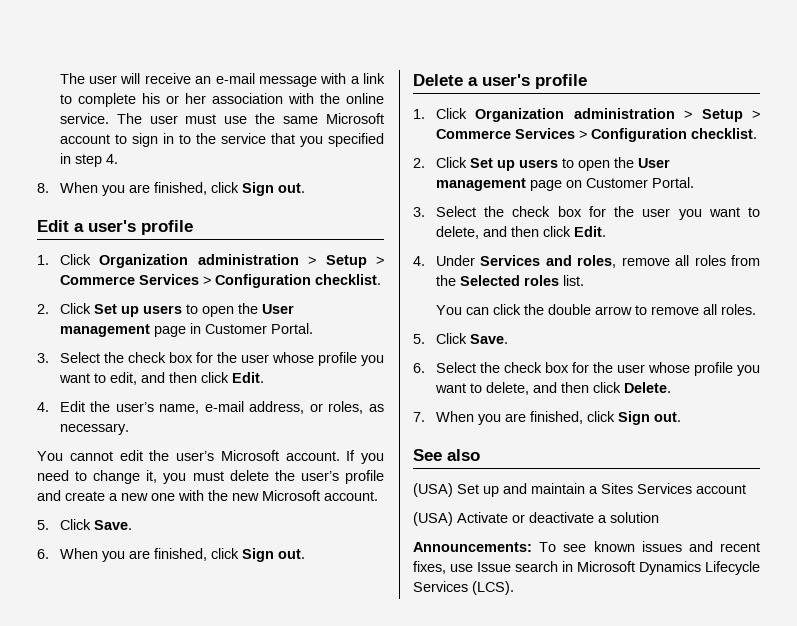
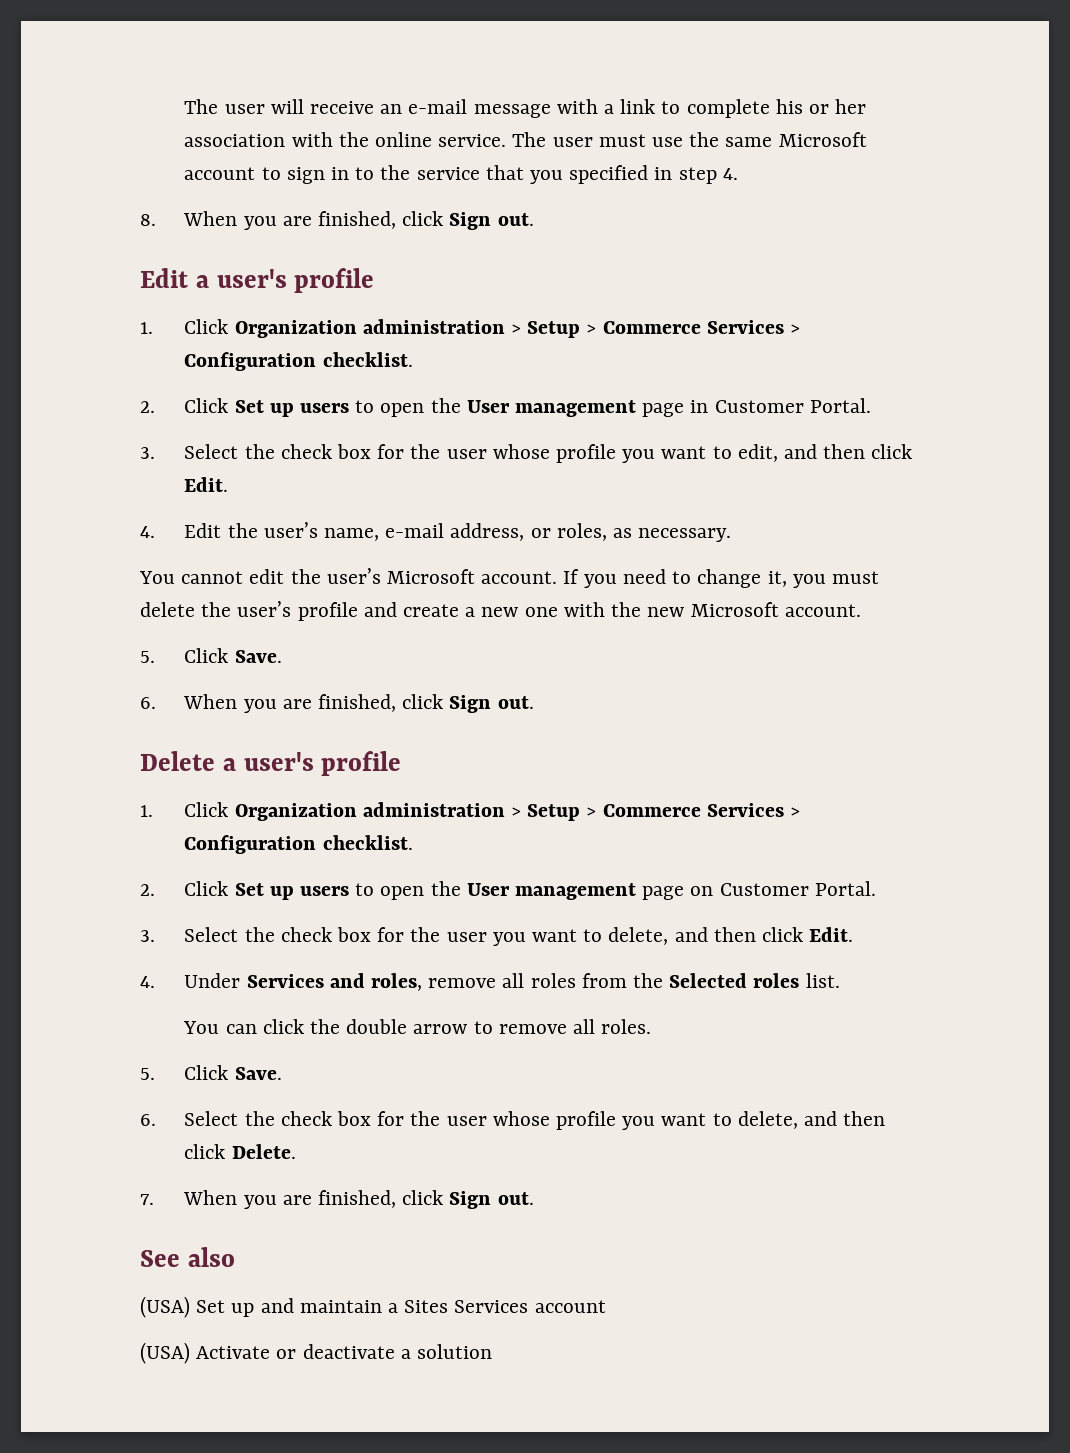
- Announcements: To see known issues and recent fixes, use Issue search in Microsoft Dynamics Lifecycle Services (LCS).

